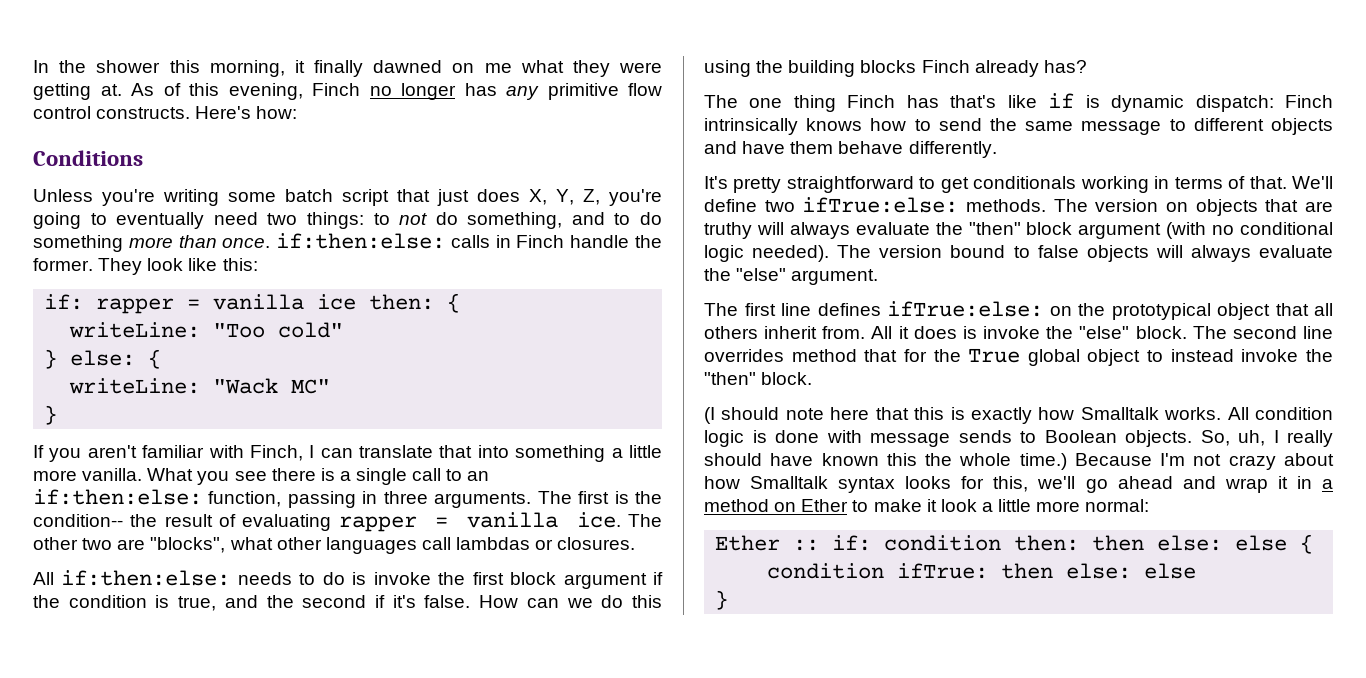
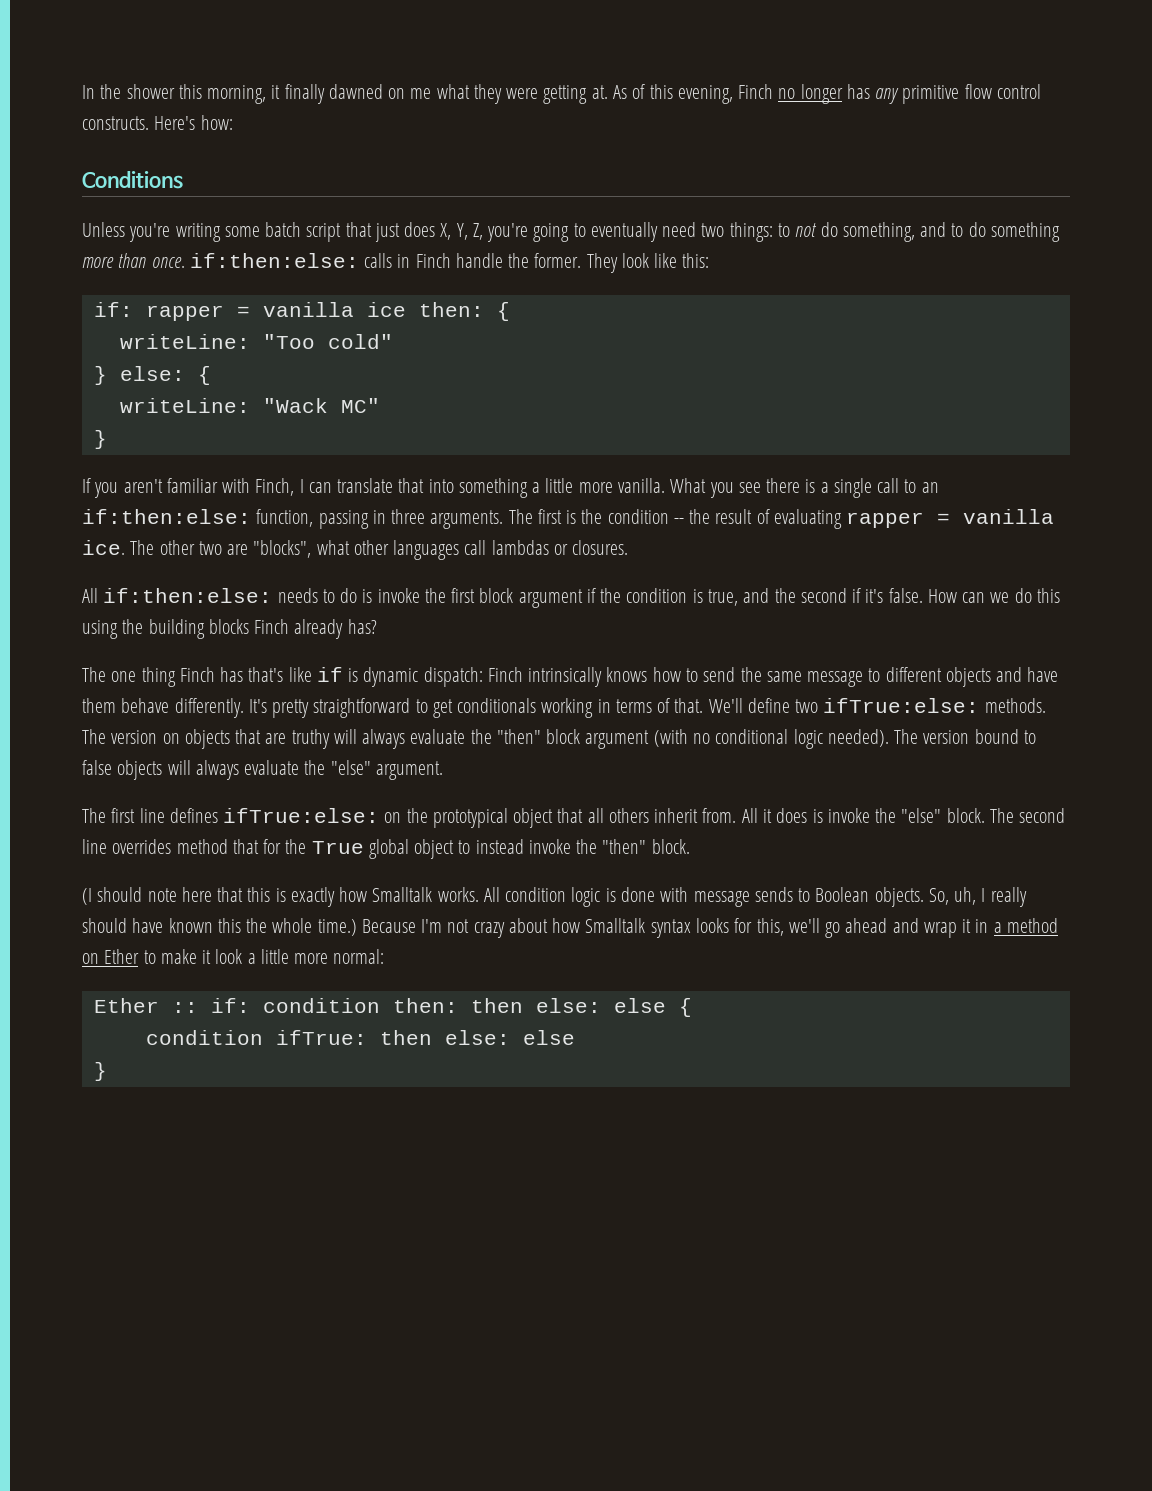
- The first is the condition-- the result of evaluating rapper = vanilla ice.
+ The first is the condition -- the result of evaluating rapper = vanilla ice.
- The one thing Finch has that's like if is dynamic dispatch: Finch intrinsically knows how to send the same message to different objects and have them behave differently.
- It's pretty straightforward to get conditionals working in terms of that.
+ The one thing Finch has that's like if is dynamic dispatch: Finch intrinsically knows how to send the same message to different objects and have them behave differently. It's pretty straightforward to get conditionals working in terms of that.

